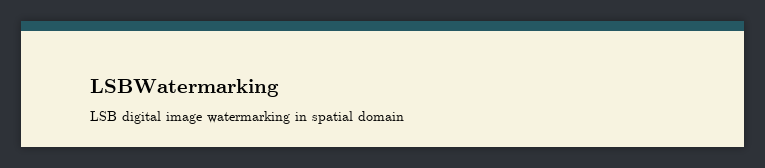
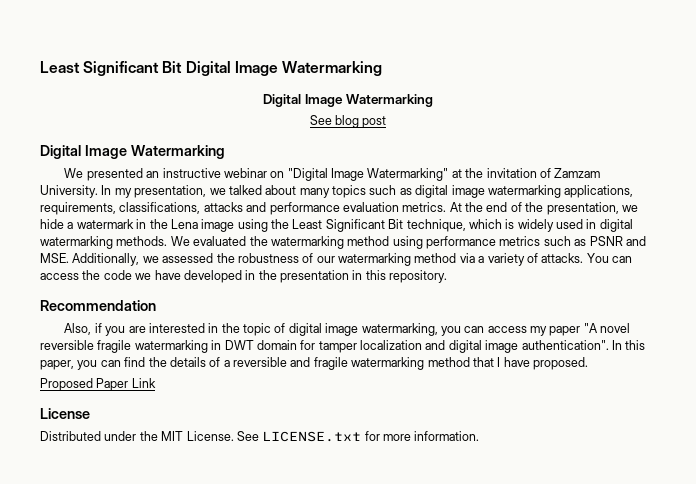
- LSBWatermarking
- LSB digital image watermarking in spatial domain
+ Least Significant Bit Digital Image Watermarking
+ Digital Image Watermarking
+ See blog post
+ Digital Image Watermarking
+ We presented an instructive webinar on "Digital Image Watermarking" at the invitation of Zamzam University. In my presentation, we talked about many topics such as digital image watermarking applications, requirements, classifications, attacks and performance evaluation metrics. At the end of the presentation, we hide a watermark in the Lena image using the Least Significant Bit technique, which is widely used in digital watermarking methods. We evaluated the watermarking method using performance metrics such as PSNR and MSE. Additionally, we assessed the robustness of our watermarking method via a variety of attacks. You can access the code we have developed in the presentation in this repository.
+ Recommendation
+ Also, if you are interested in the topic of digital image watermarking, you can access my paper "A novel reversible fragile watermarking in DWT domain for tamper localization and digital image authentication". In this paper, you can find the details of a reversible and fragile watermarking method that I have proposed.
+ Proposed Paper Link
+ License
+ Distributed under the MIT License. See LICENSE.txt for more information.

